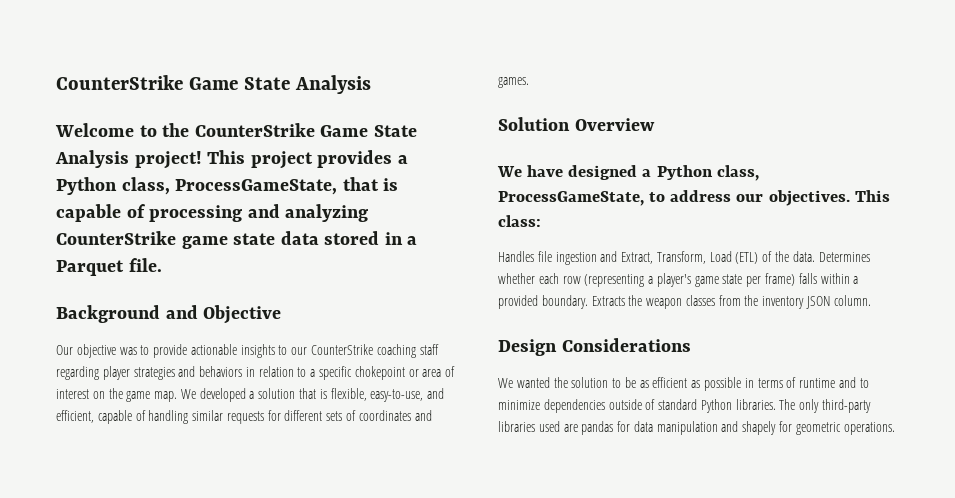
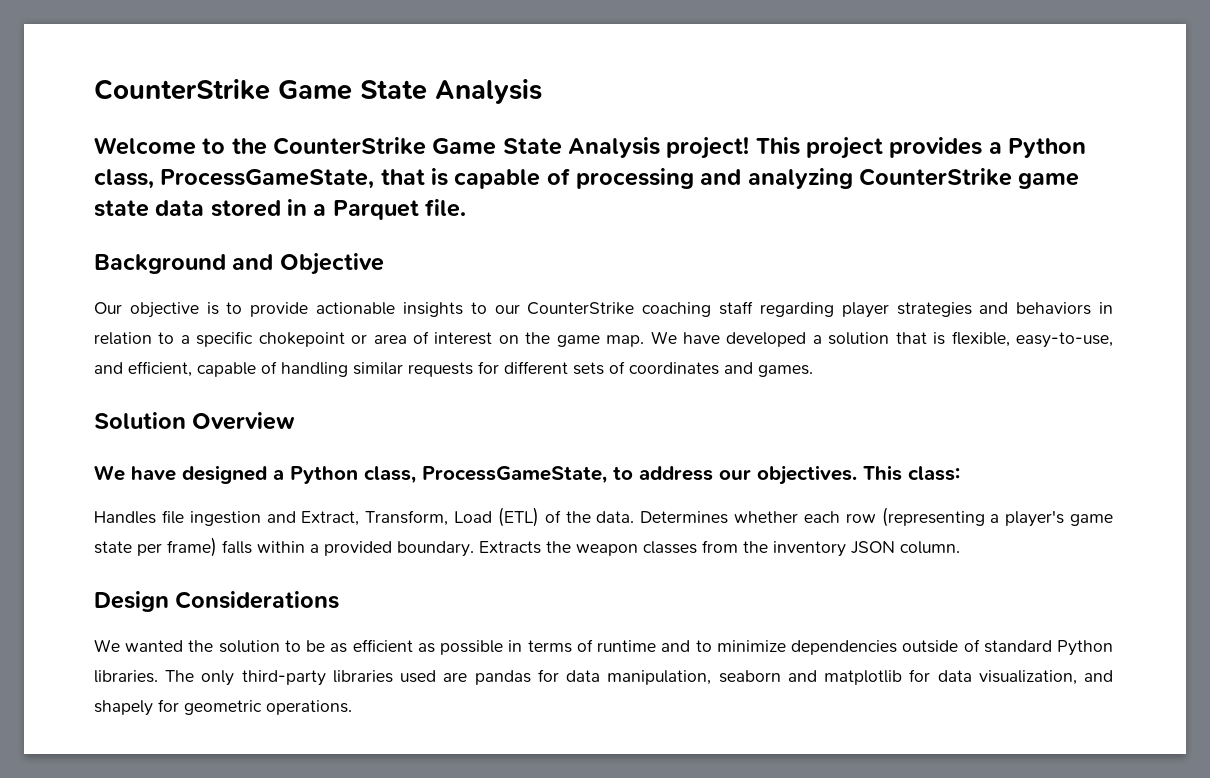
- Our objective was to provide actionable insights to our CounterStrike coaching staff regarding player strategies and behaviors in relation to a specific chokepoint or area of interest on the game map.
+ Our objective is to provide actionable insights to our CounterStrike coaching staff regarding player strategies and behaviors in relation to a specific chokepoint or area of interest on the game map.
- We developed a solution that is flexible, easy-to-use, and efficient, capable of handling similar requests for different sets of coordinates and games.
+ We have developed a solution that is flexible, easy-to-use, and efficient, capable of handling similar requests for different sets of coordinates and games.
- The only third-party libraries used are pandas for data manipulation and shapely for geometric operations.
+ The only third-party libraries used are pandas for data manipulation, seaborn and matplotlib for data visualization, and shapely for geometric operations.

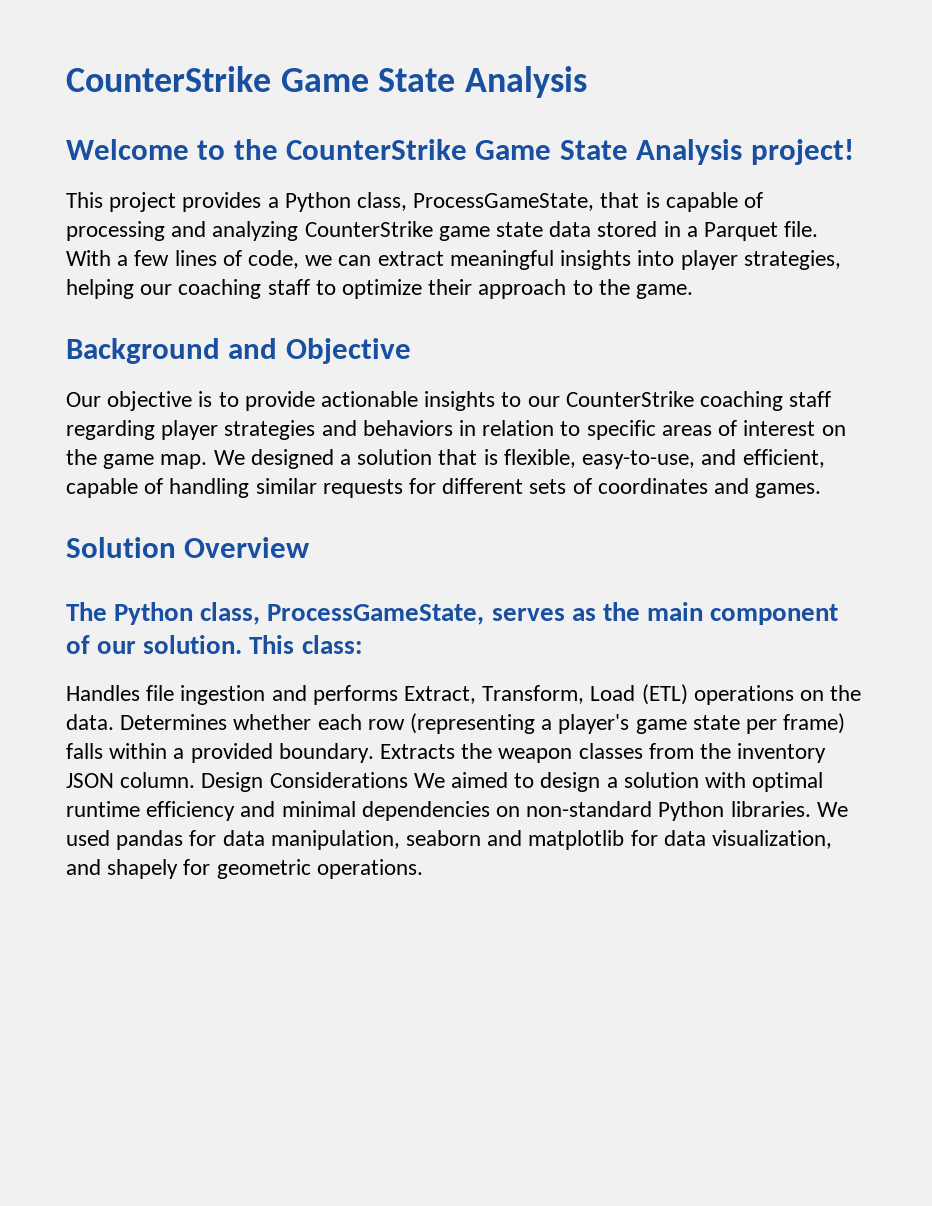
- Welcome to the CounterStrike Game State Analysis project! This project provides a Python class, ProcessGameState, that is capable of processing and analyzing CounterStrike game state data stored in a Parquet file.
+ Welcome to the CounterStrike Game State Analysis project!
+ This project provides a Python class, ProcessGameState, that is capable of processing and analyzing CounterStrike game state data stored in a Parquet file. With a few lines of code, we can extract meaningful insights into player strategies, helping our coaching staff to optimize their approach to the game.
- Our objective is to provide actionable insights to our CounterStrike coaching staff regarding player strategies and behaviors in relation to a specific chokepoint or area of interest on the game map.
+ Our objective is to provide actionable insights to our CounterStrike coaching staff regarding player strategies and behaviors in relation to specific areas of interest on the game map.
- We have developed a solution that is flexible, easy-to-use, and efficient, capable of handling similar requests for different sets of coordinates and games.
+ We designed a solution that is flexible, easy-to-use, and efficient, capable of handling similar requests for different sets of coordinates and games.
- We have designed a Python class, ProcessGameState, to address our objectives.
+ The Python class, ProcessGameState, serves as the main component of our solution.
- Handles file ingestion and Extract, Transform, Load (ETL) of the data.
+ Handles file ingestion and performs Extract, Transform, Load (ETL) operations on the data.
- Extracts the weapon classes from the inventory JSON column.
- Design Considerations
- We wanted the solution to be as efficient as possible in terms of runtime and to minimize dependencies outside of standard Python libraries. The only third-party libraries used are pandas for data manipulation, seaborn and matplotlib for data visualization, and shapely for geometric operations.
+ Extracts the weapon classes from the inventory JSON column. Design Considerations We aimed to design a solution with optimal runtime efficiency and minimal dependencies on non-standard Python libraries. We used pandas for data manipulation, seaborn and matplotlib for data visualization, and shapely for geometric operations.

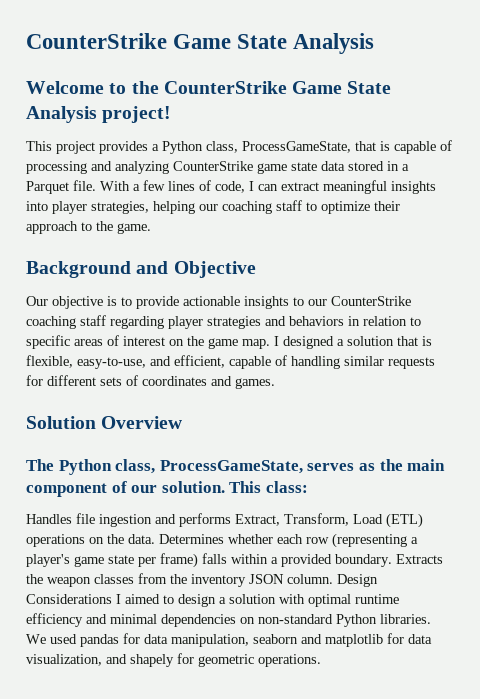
- With a few lines of code, we can extract meaningful insights into player strategies, helping our coaching staff to optimize their approach to the game.
+ With a few lines of code, I can extract meaningful insights into player strategies, helping our coaching staff to optimize their approach to the game.
- We designed a solution that is flexible, easy-to-use, and efficient, capable of handling similar requests for different sets of coordinates and games.
+ I designed a solution that is flexible, easy-to-use, and efficient, capable of handling similar requests for different sets of coordinates and games.
- Design Considerations We aimed to design a solution with optimal runtime efficiency and minimal dependencies on non-standard Python libraries.
+ Design Considerations I aimed to design a solution with optimal runtime efficiency and minimal dependencies on non-standard Python libraries.

